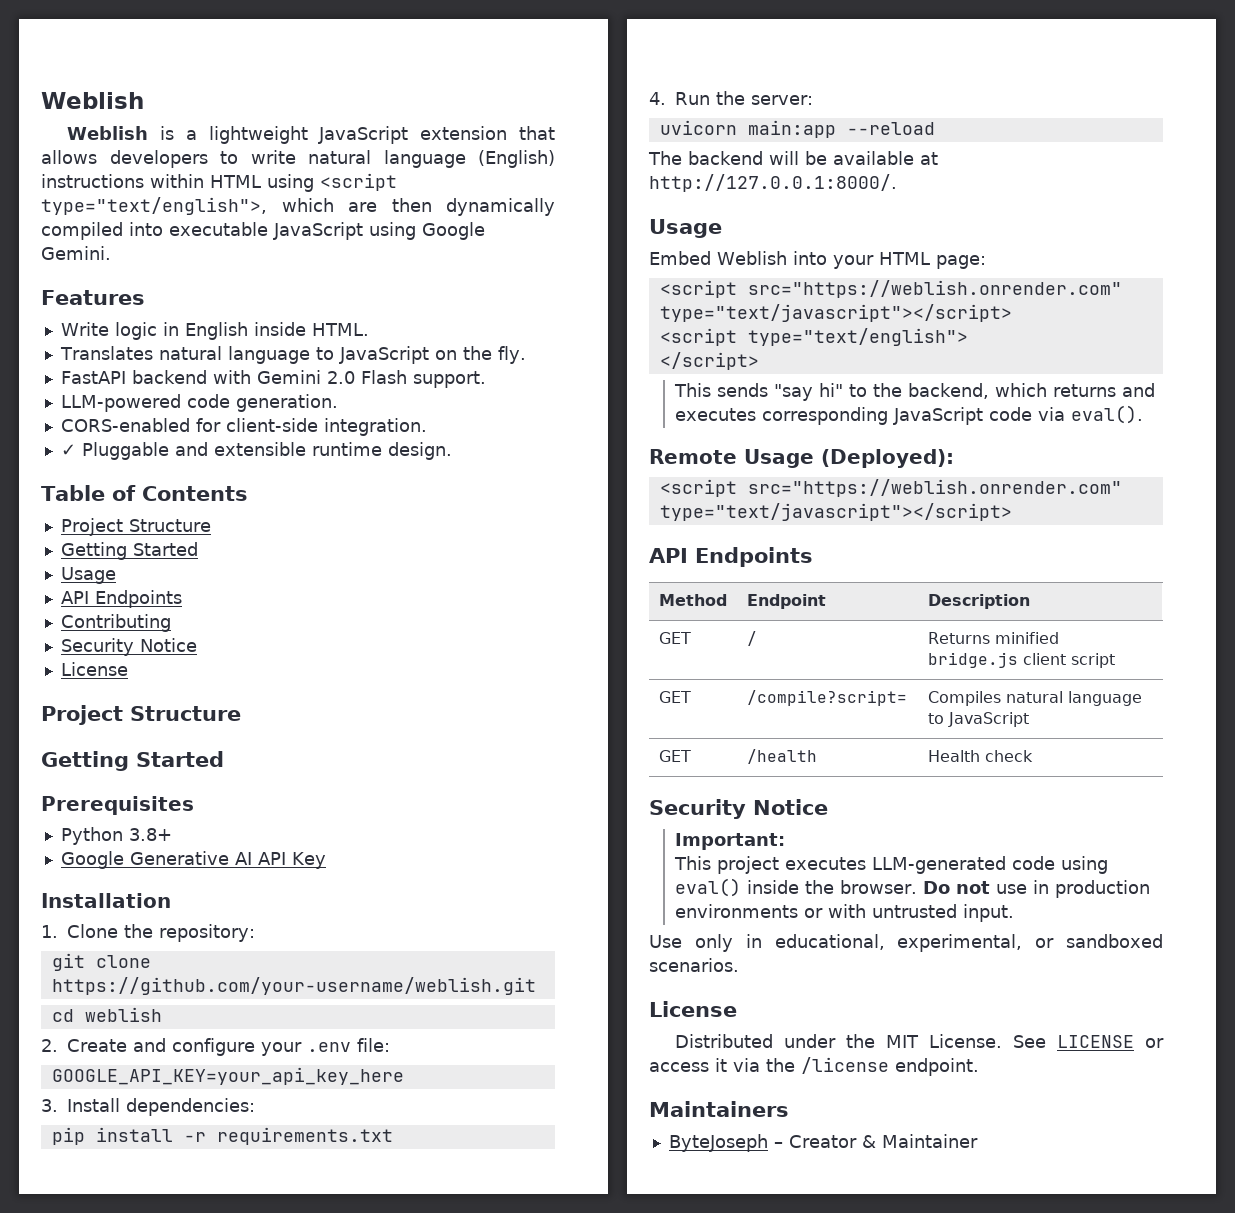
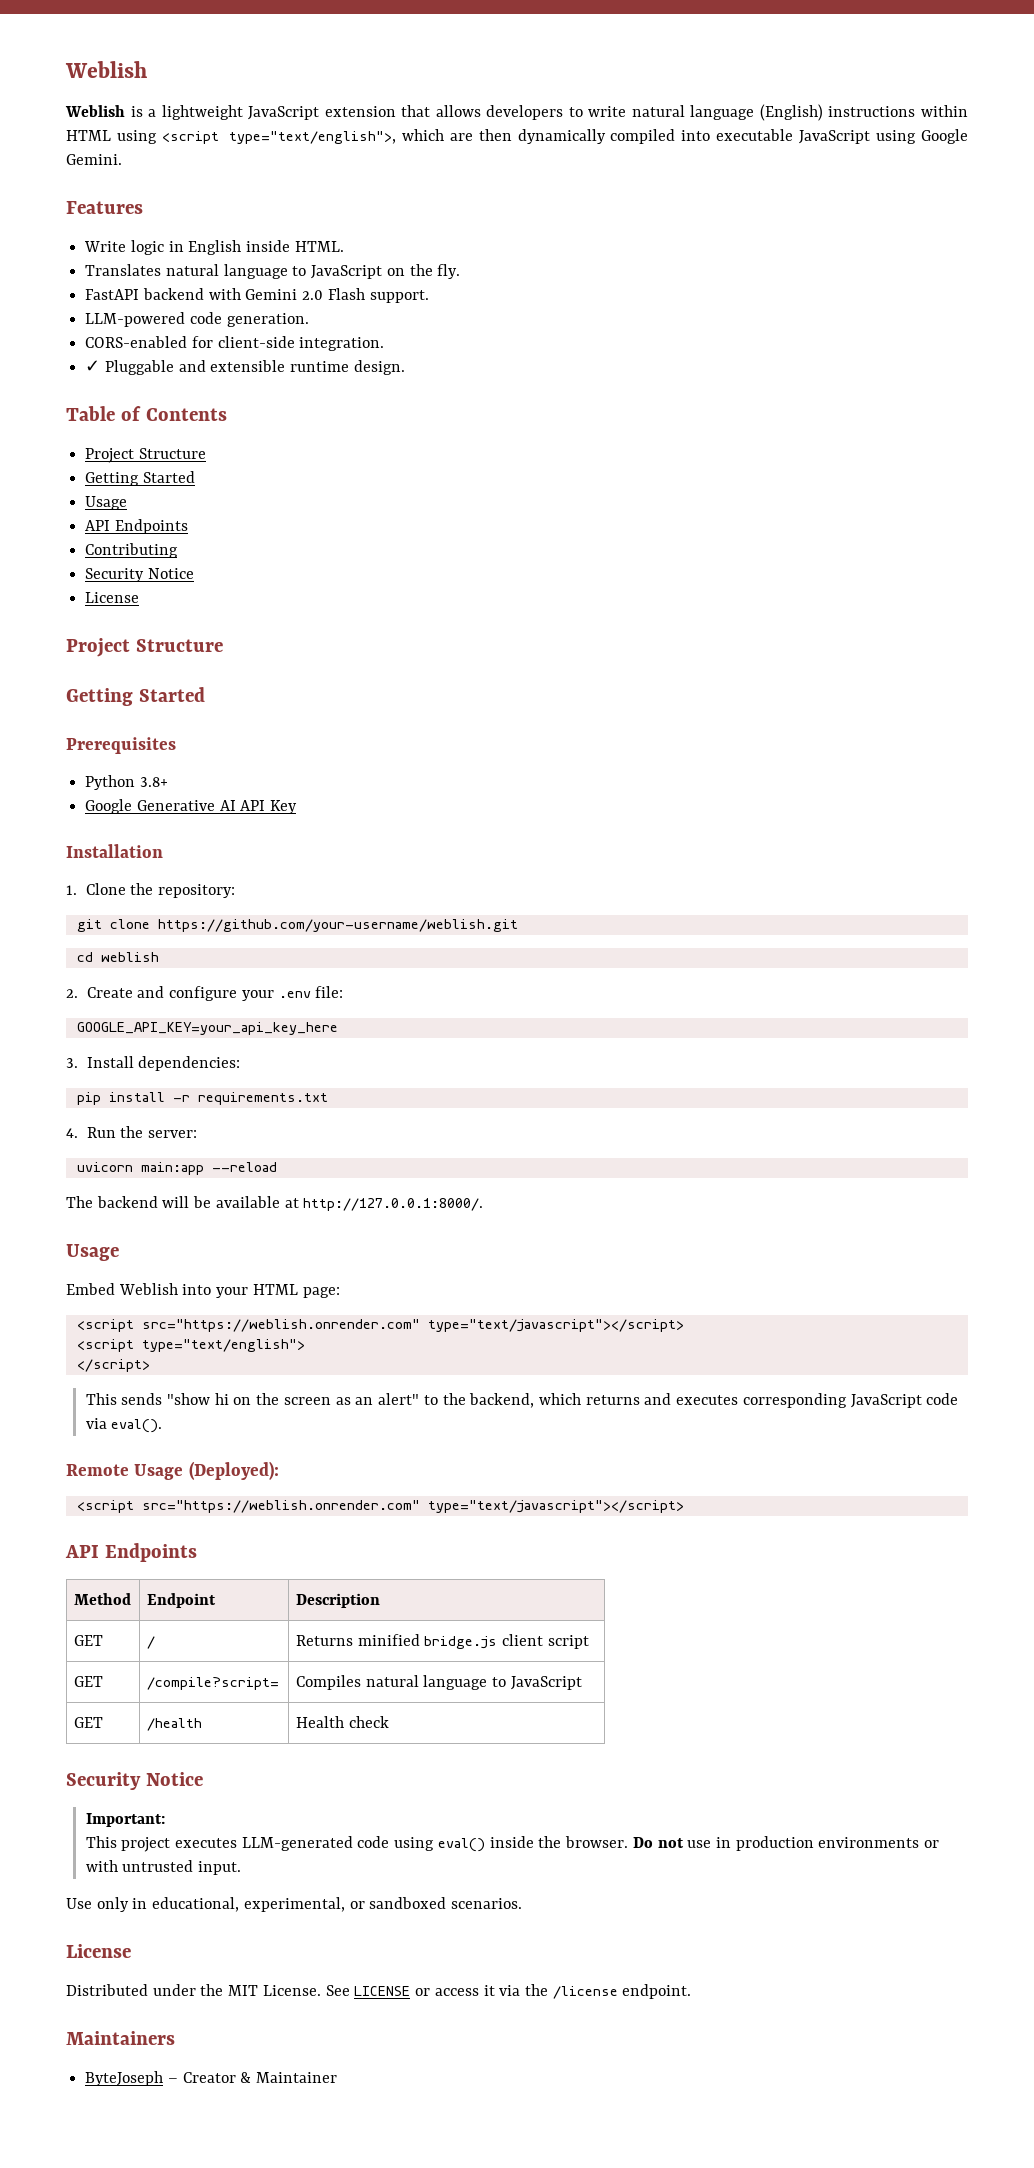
- This sends "say hi" to the backend, which returns and executes corresponding JavaScript code via eval().
+ This sends "show hi on the screen as an alert" to the backend, which returns and executes corresponding JavaScript code via eval().

